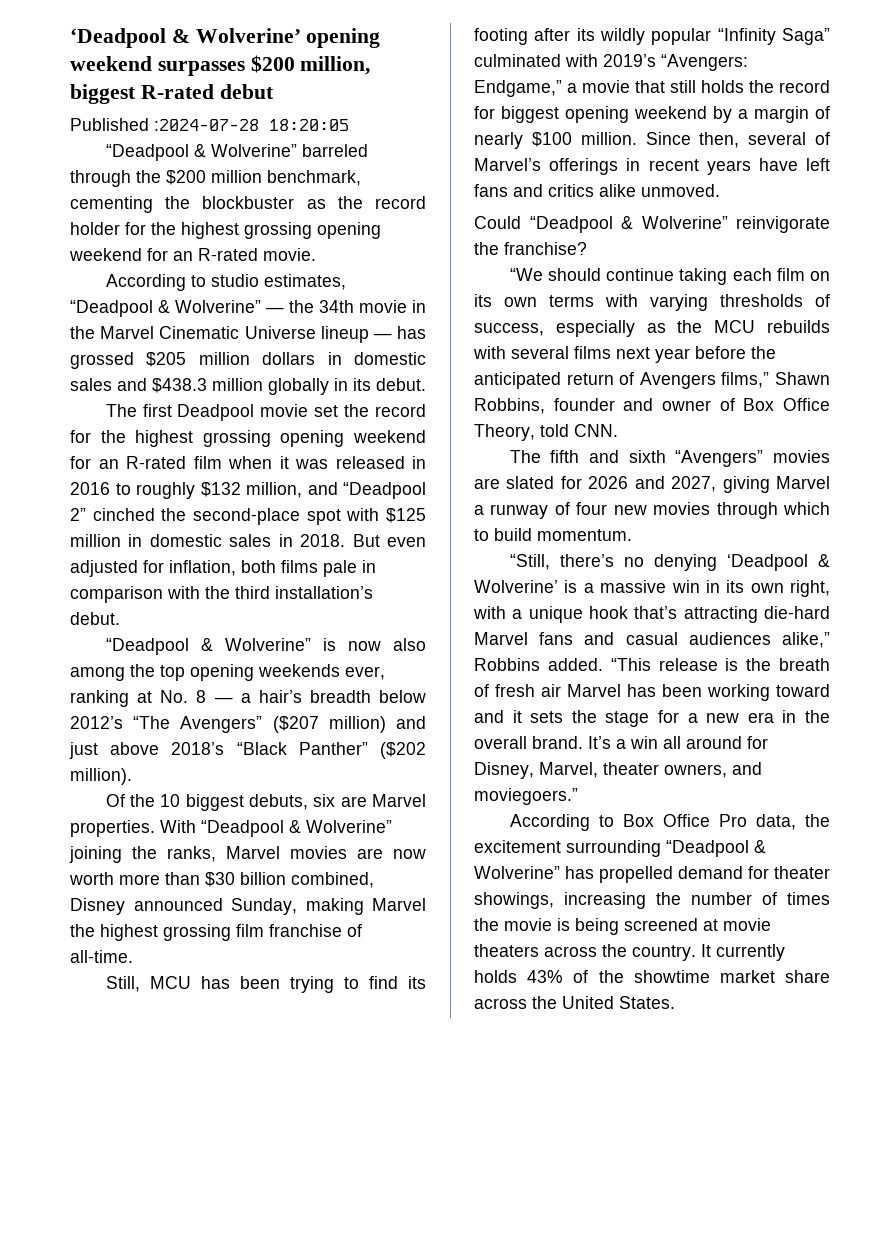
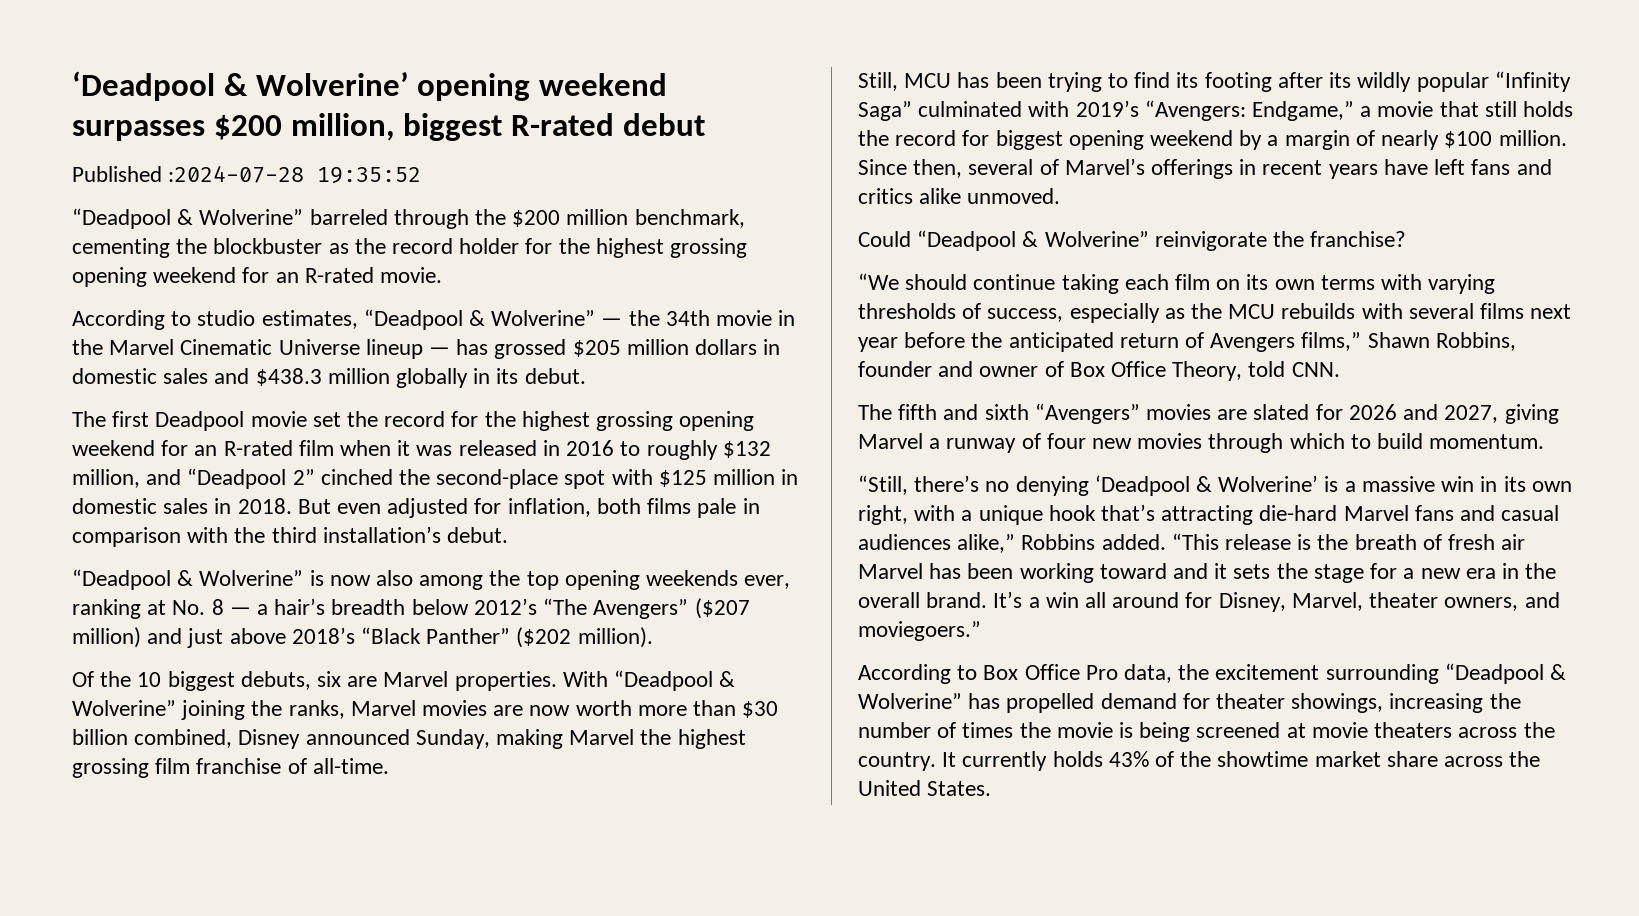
- Published :2024-07-28 18:20:05
+ Published :2024-07-28 19:35:52

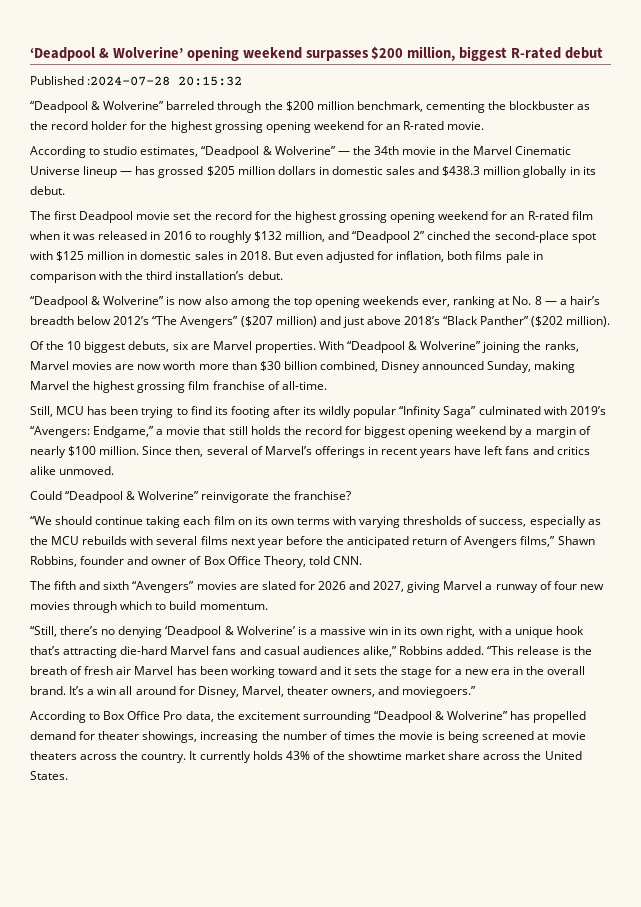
- Published :2024-07-28 19:35:52
+ Published :2024-07-28 20:15:32

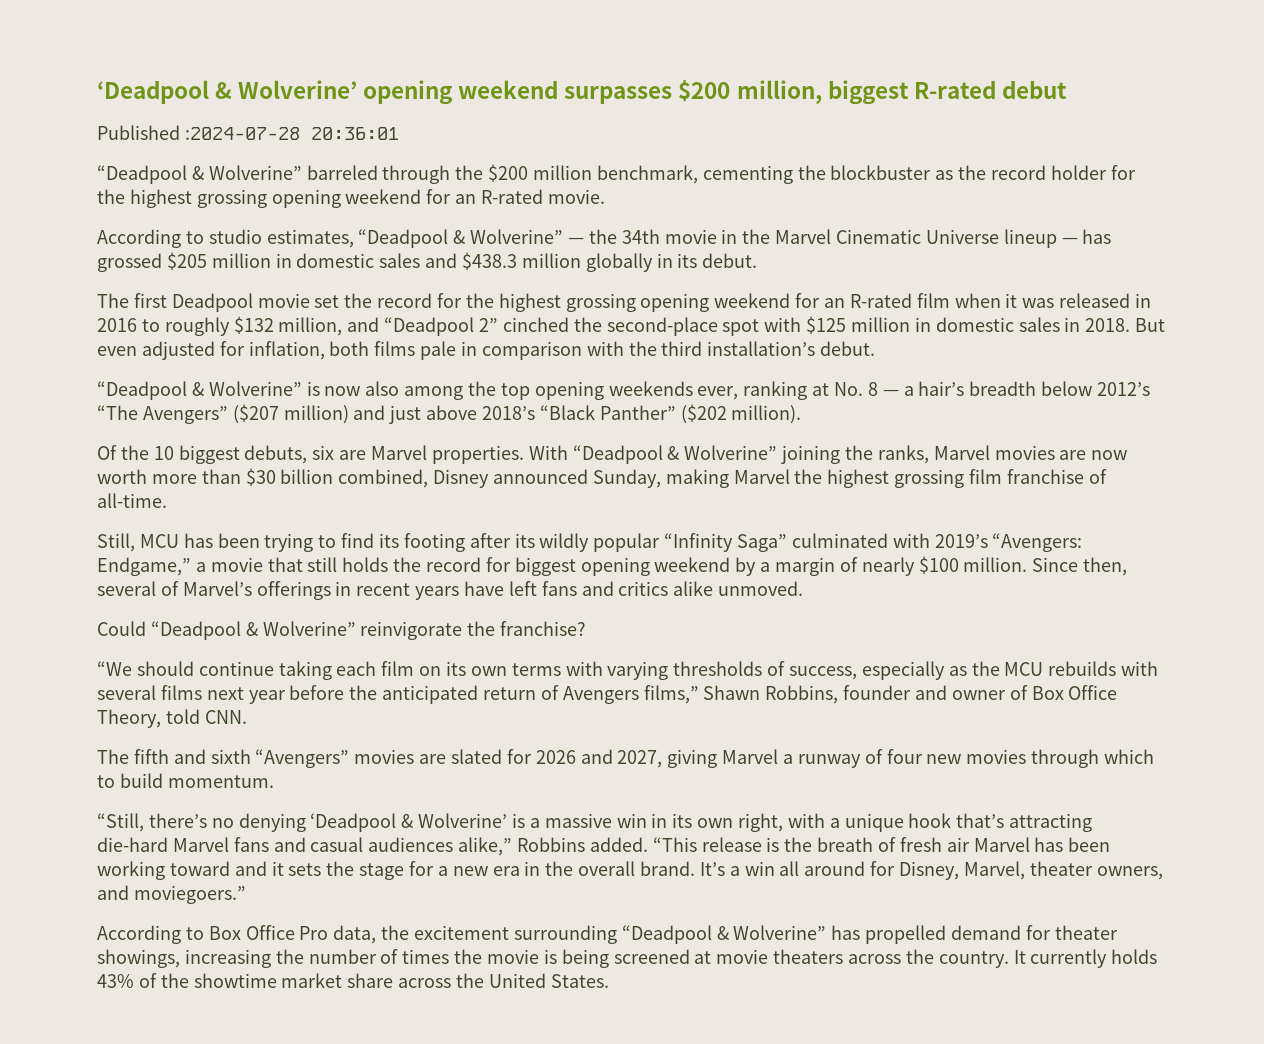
- Published :2024-07-28 20:15:32
+ Published :2024-07-28 20:36:01
- According to studio estimates, “Deadpool & Wolverine” — the 34th movie in the Marvel Cinematic Universe lineup — has grossed $205 million dollars in domestic sales and $438.3 million globally in its debut.
+ According to studio estimates, “Deadpool & Wolverine” — the 34th movie in the Marvel Cinematic Universe lineup — has grossed $205 million in domestic sales and $438.3 million globally in its debut.

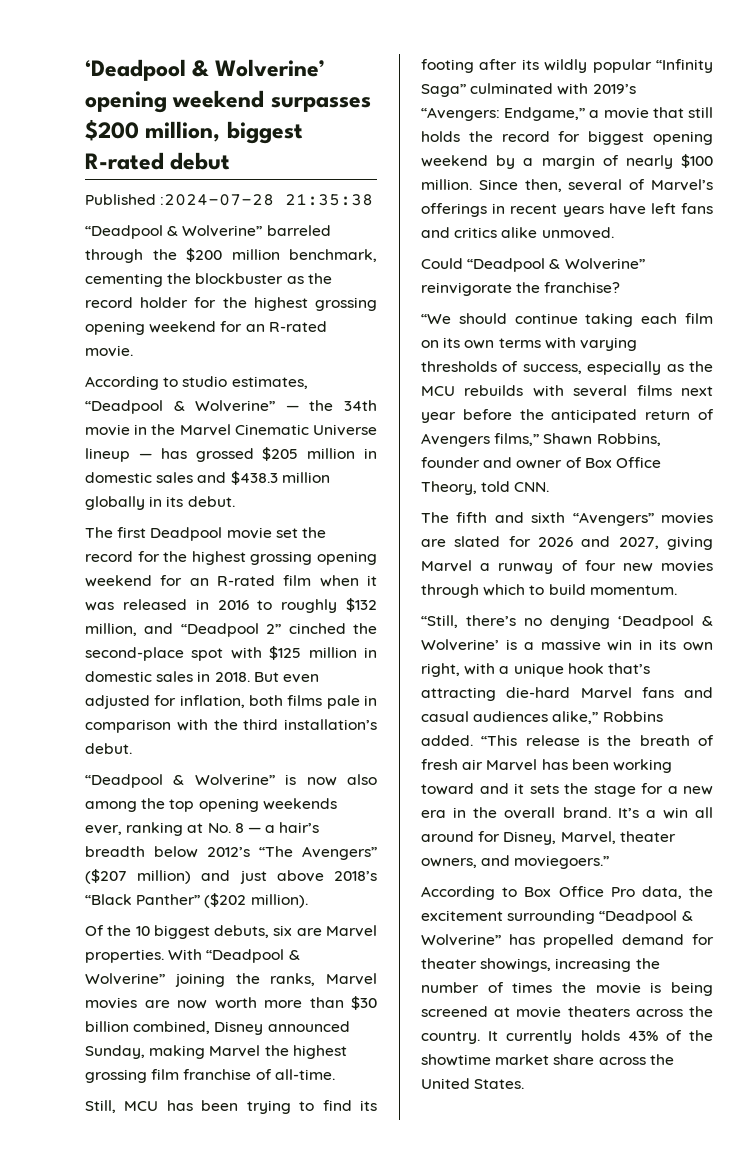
- Published :2024-07-28 20:36:01
+ Published :2024-07-28 21:35:38

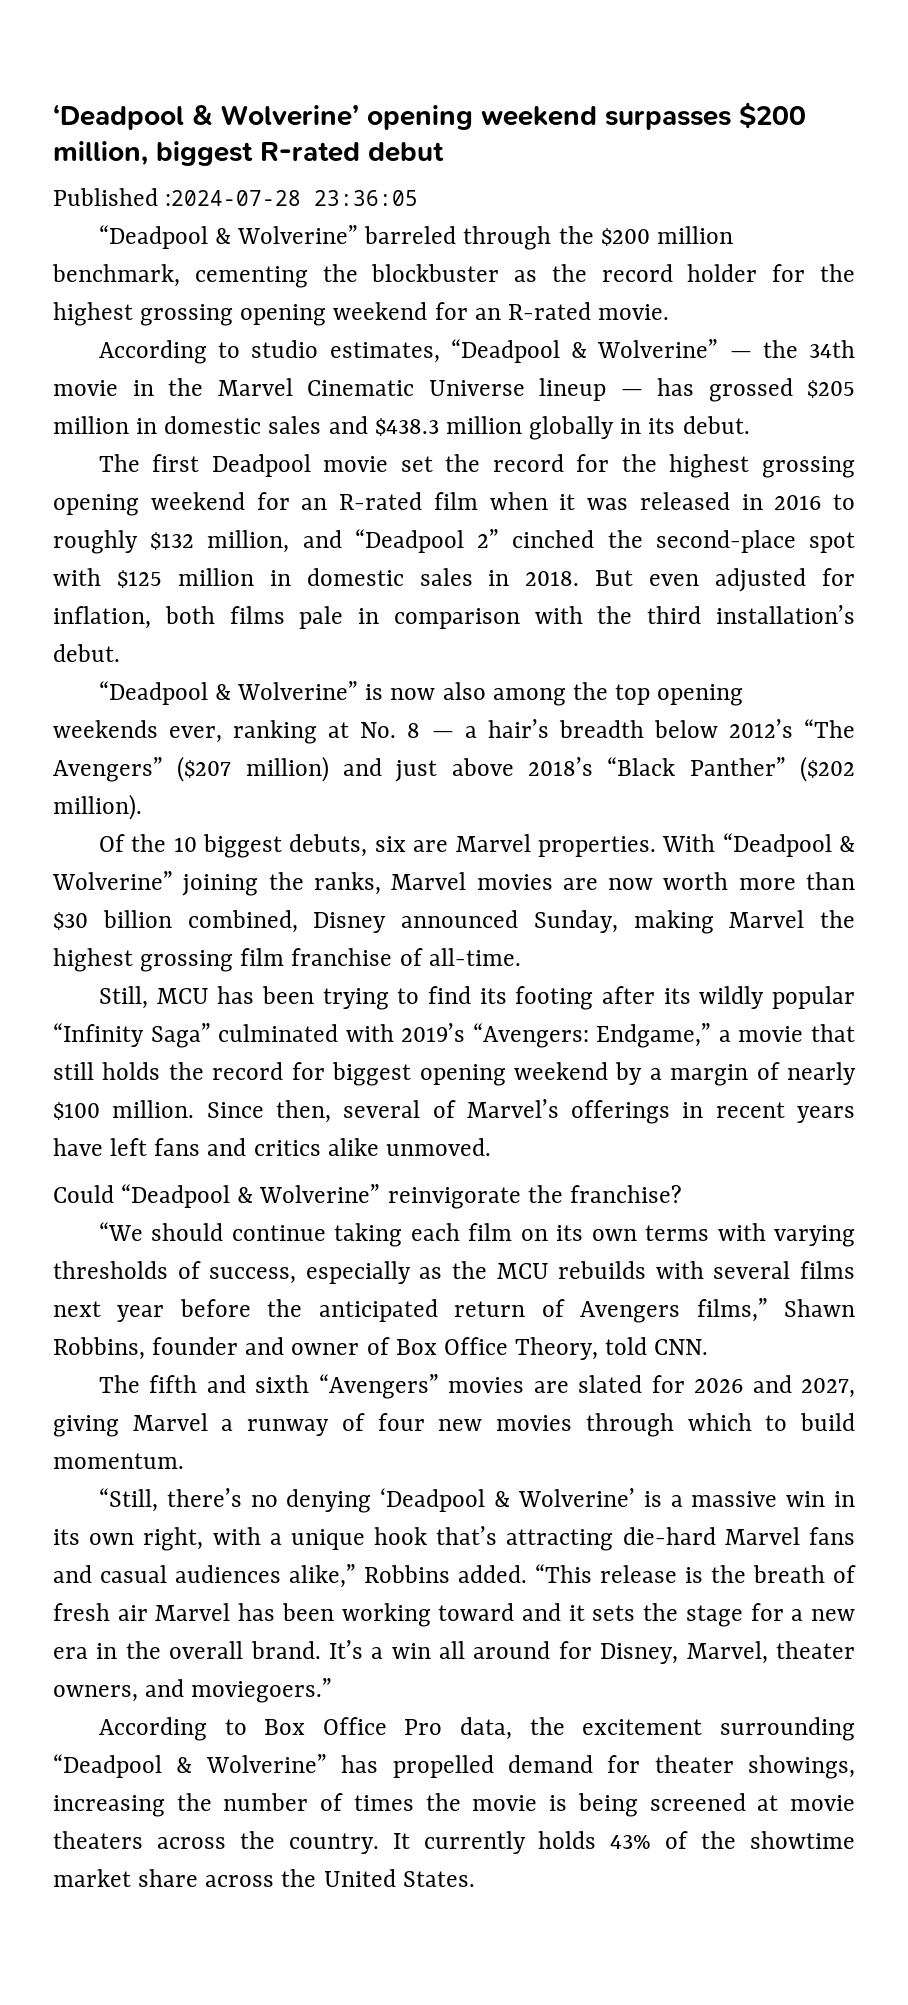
- Published :2024-07-28 21:35:38
+ Published :2024-07-28 23:36:05

